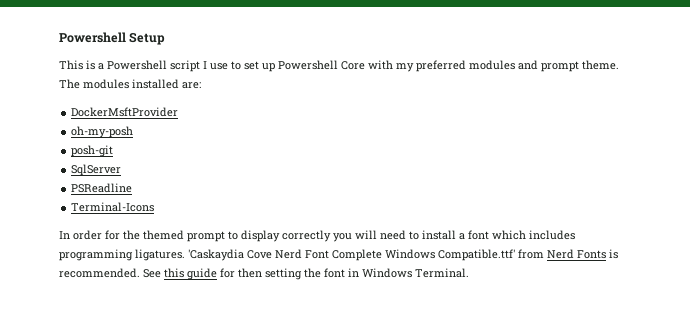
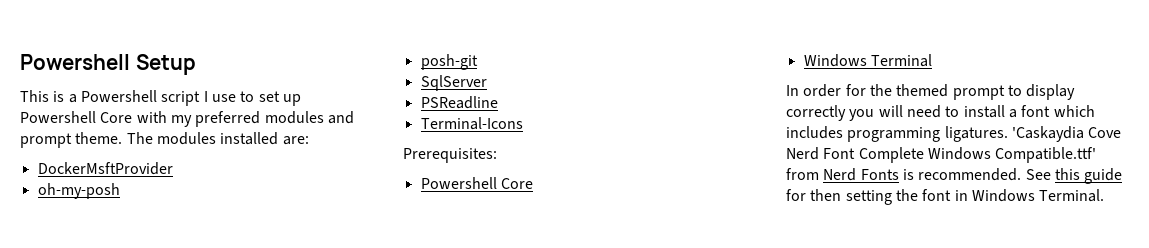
+ Prerequisites:
+ Powershell Core
+ Windows Terminal

